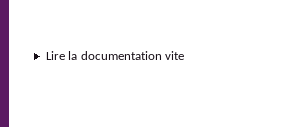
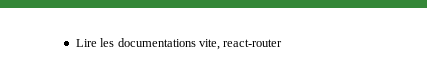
- Lire la documentation vite
+ Lire les documentations vite, react-router

